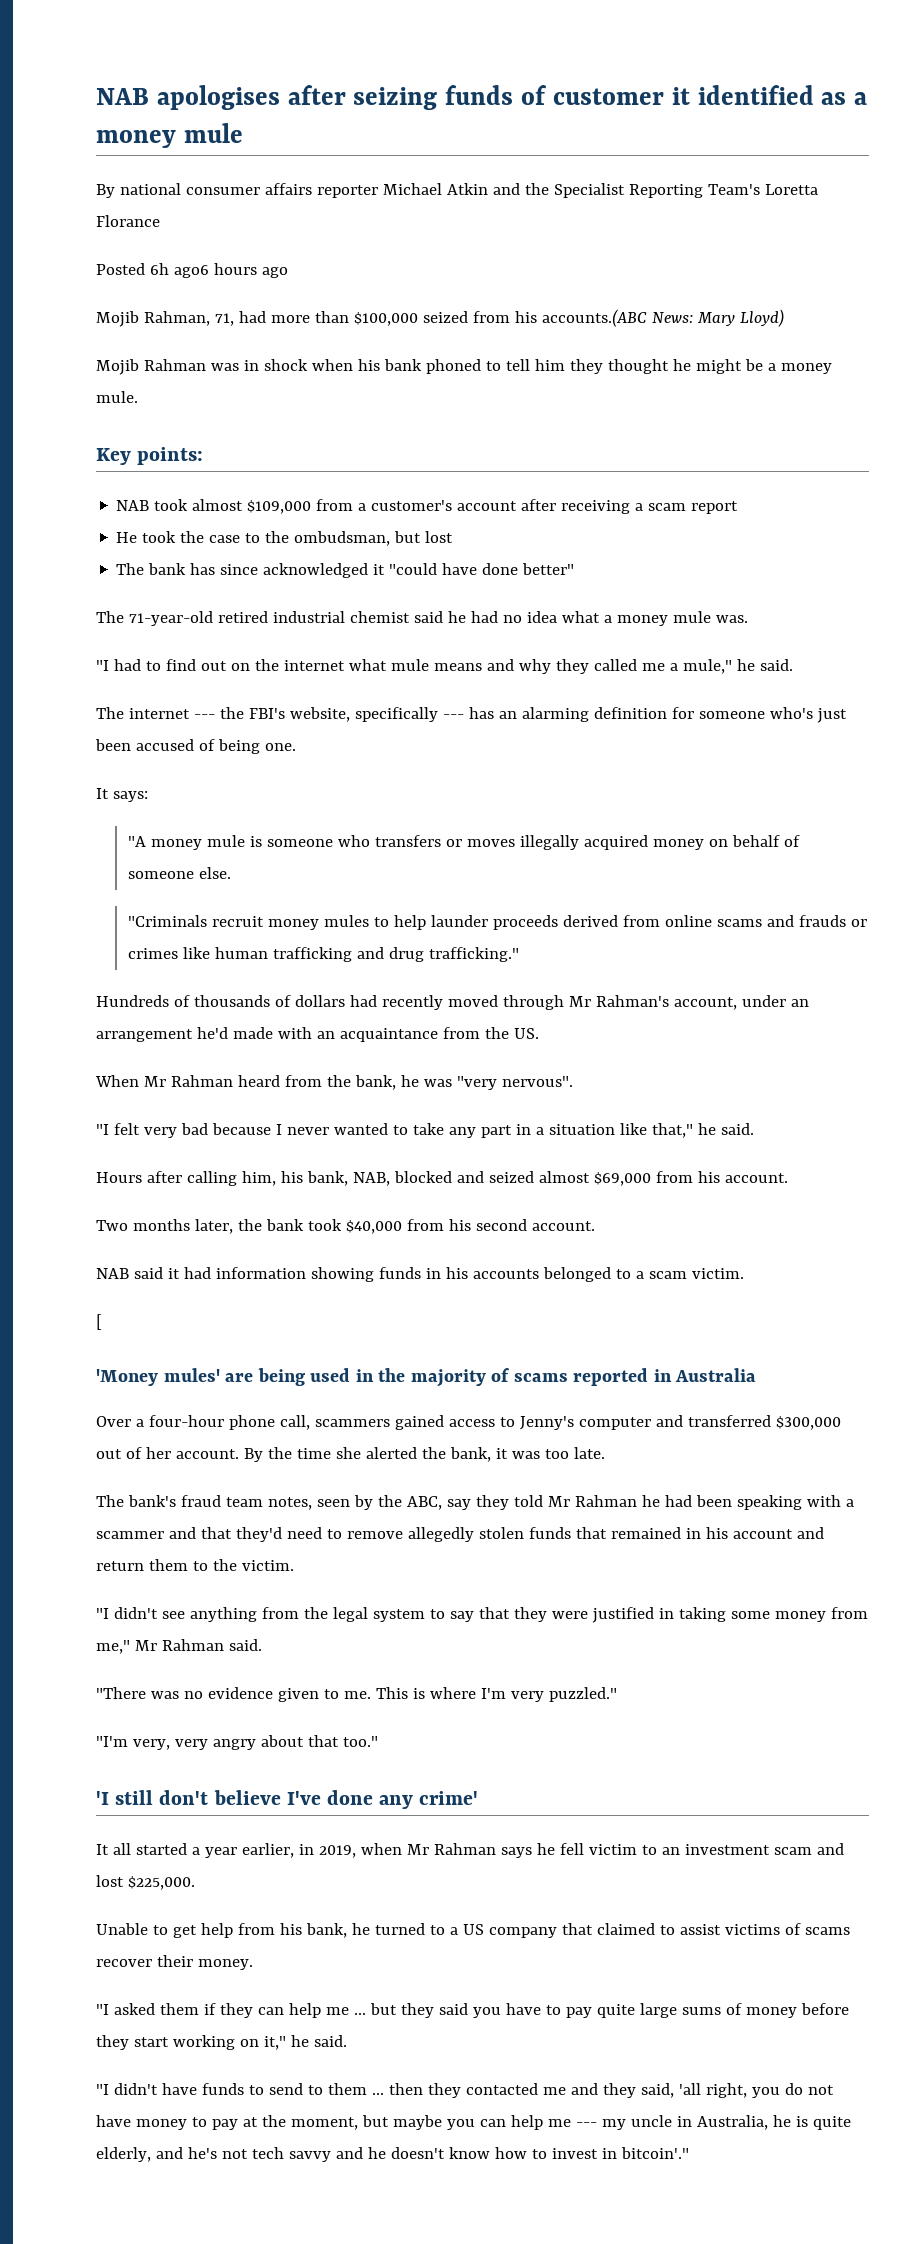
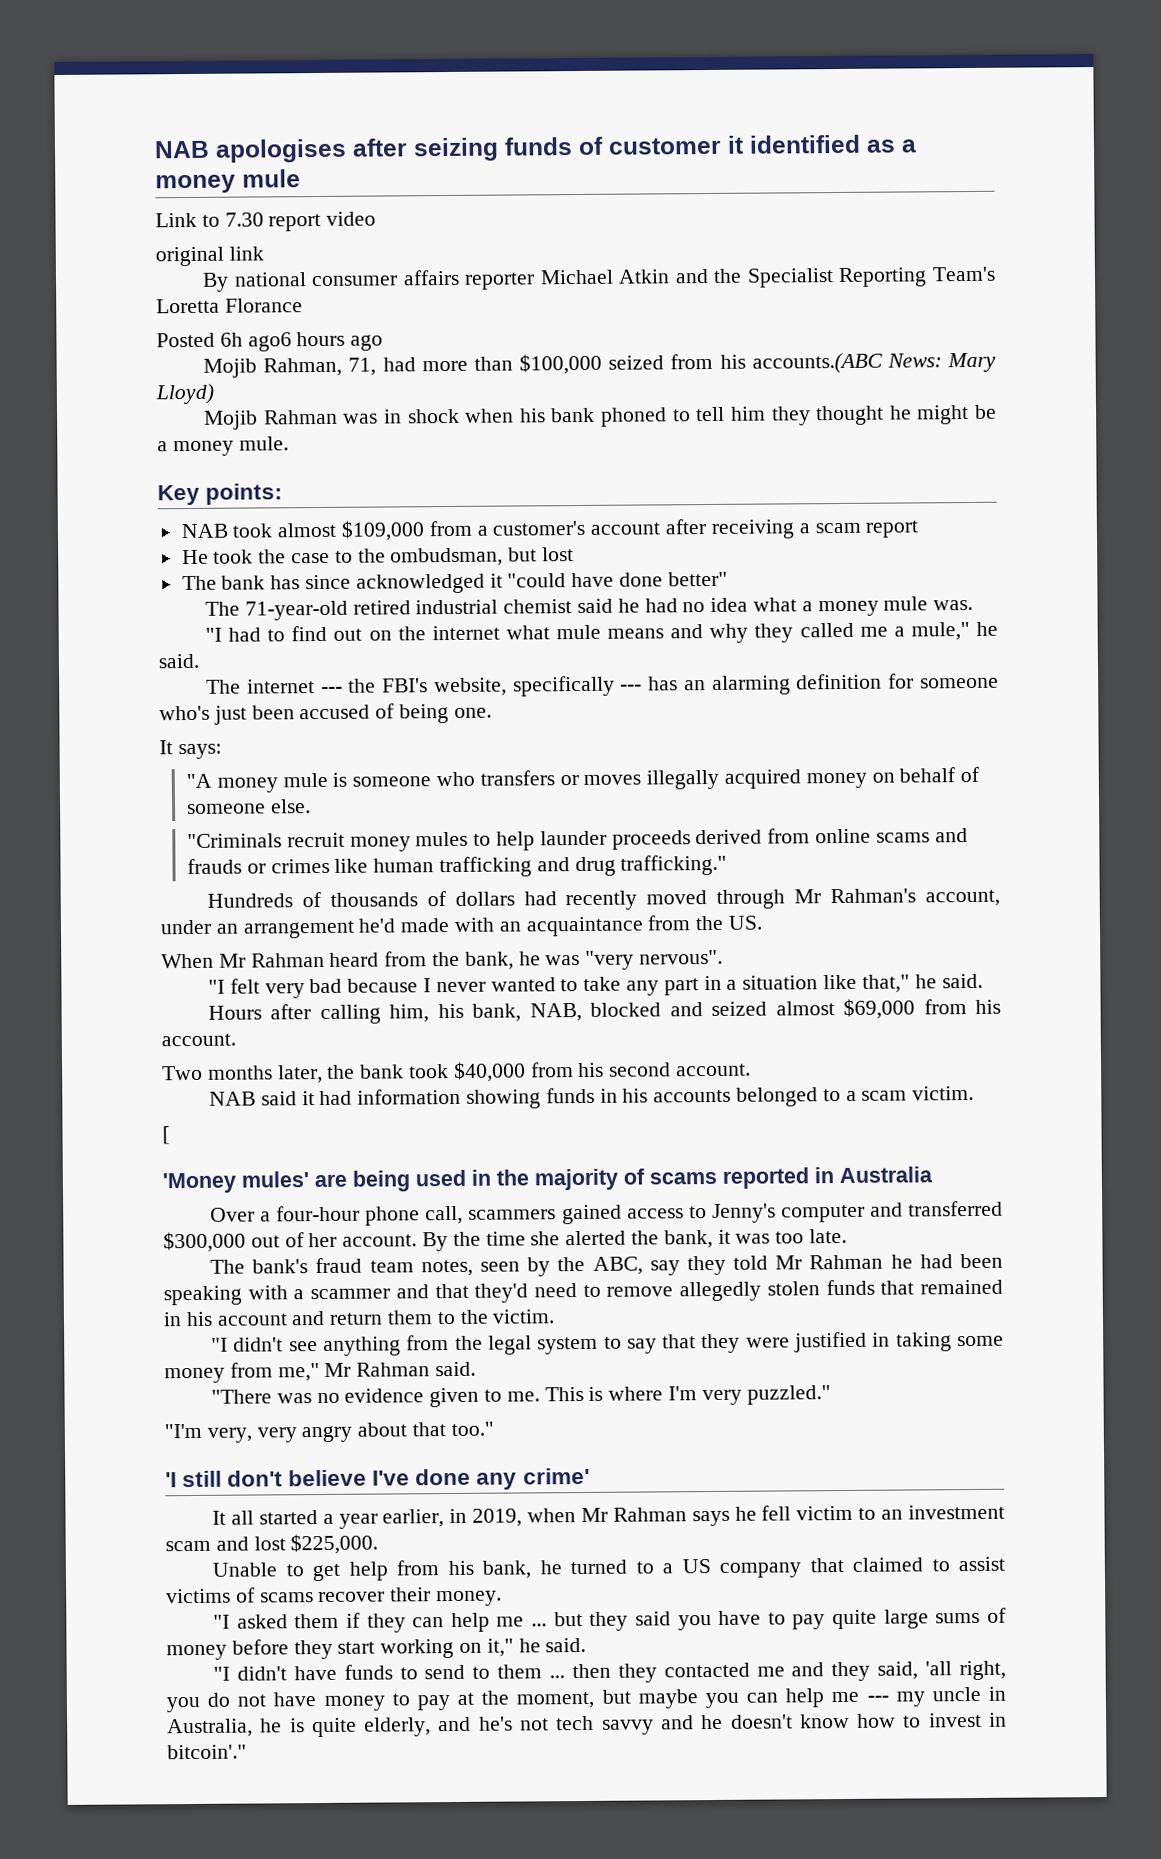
+ Link to 7.30 report video
+ original link

